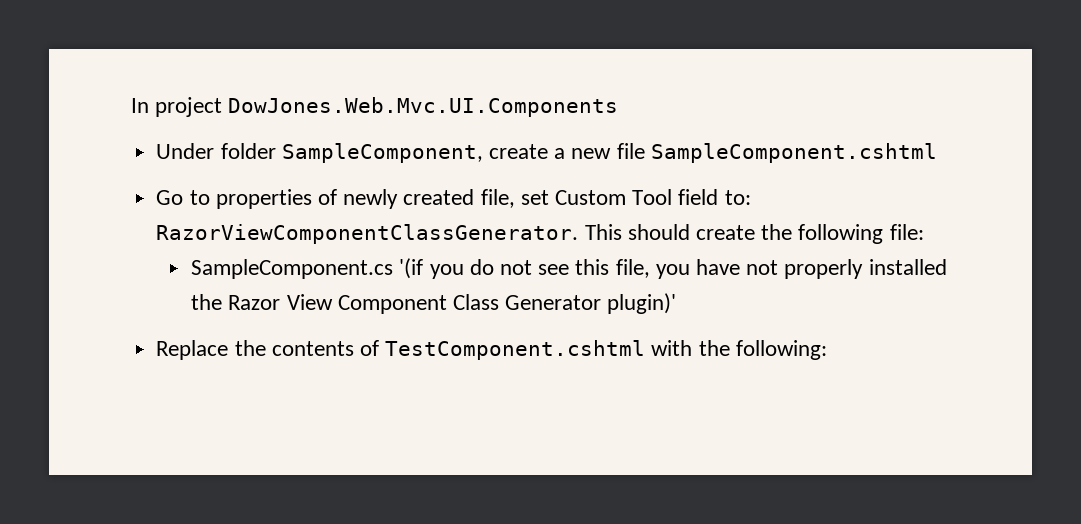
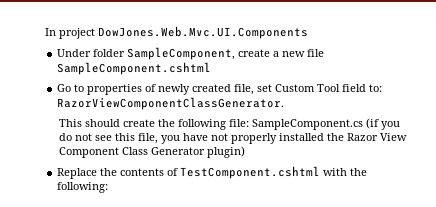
- Go to properties of newly created file, set Custom Tool field to: RazorViewComponentClassGenerator. This should create the following file:
- SampleComponent.cs '(if you do not see this file, you have not properly installed the Razor View Component Class Generator plugin)'
+ Go to properties of newly created file, set Custom Tool field to: RazorViewComponentClassGenerator.
+ This should create the following file: SampleComponent.cs (if you do not see this file, you have not properly installed the Razor View Component Class Generator plugin)

